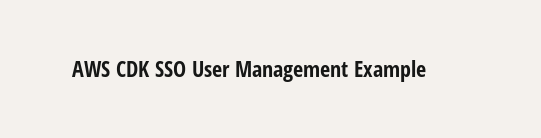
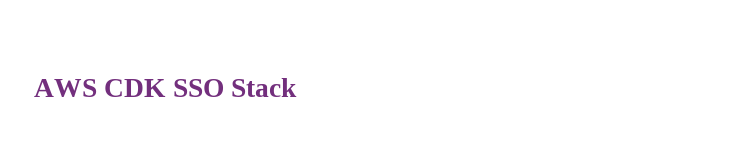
- AWS CDK SSO User Management Example
+ AWS CDK SSO Stack

